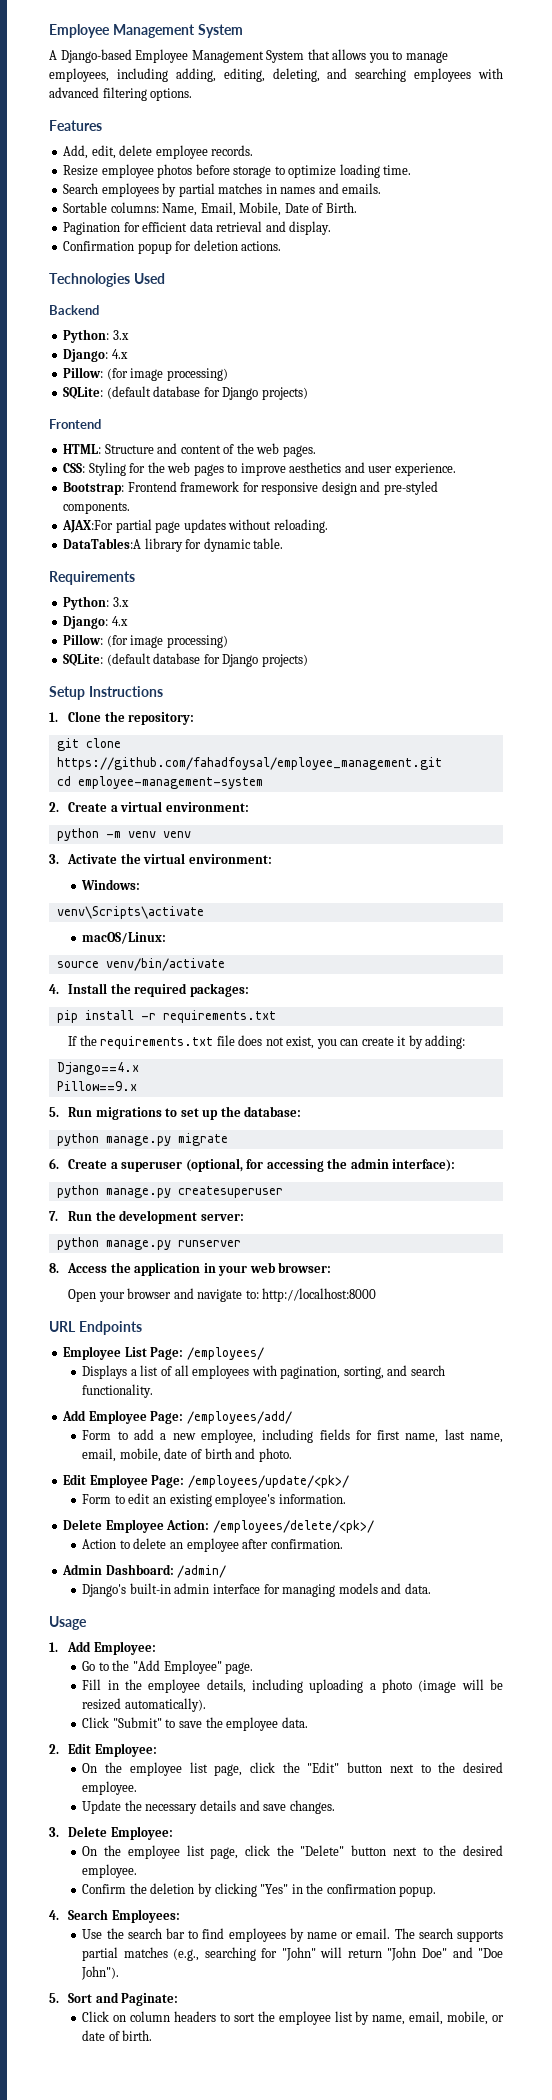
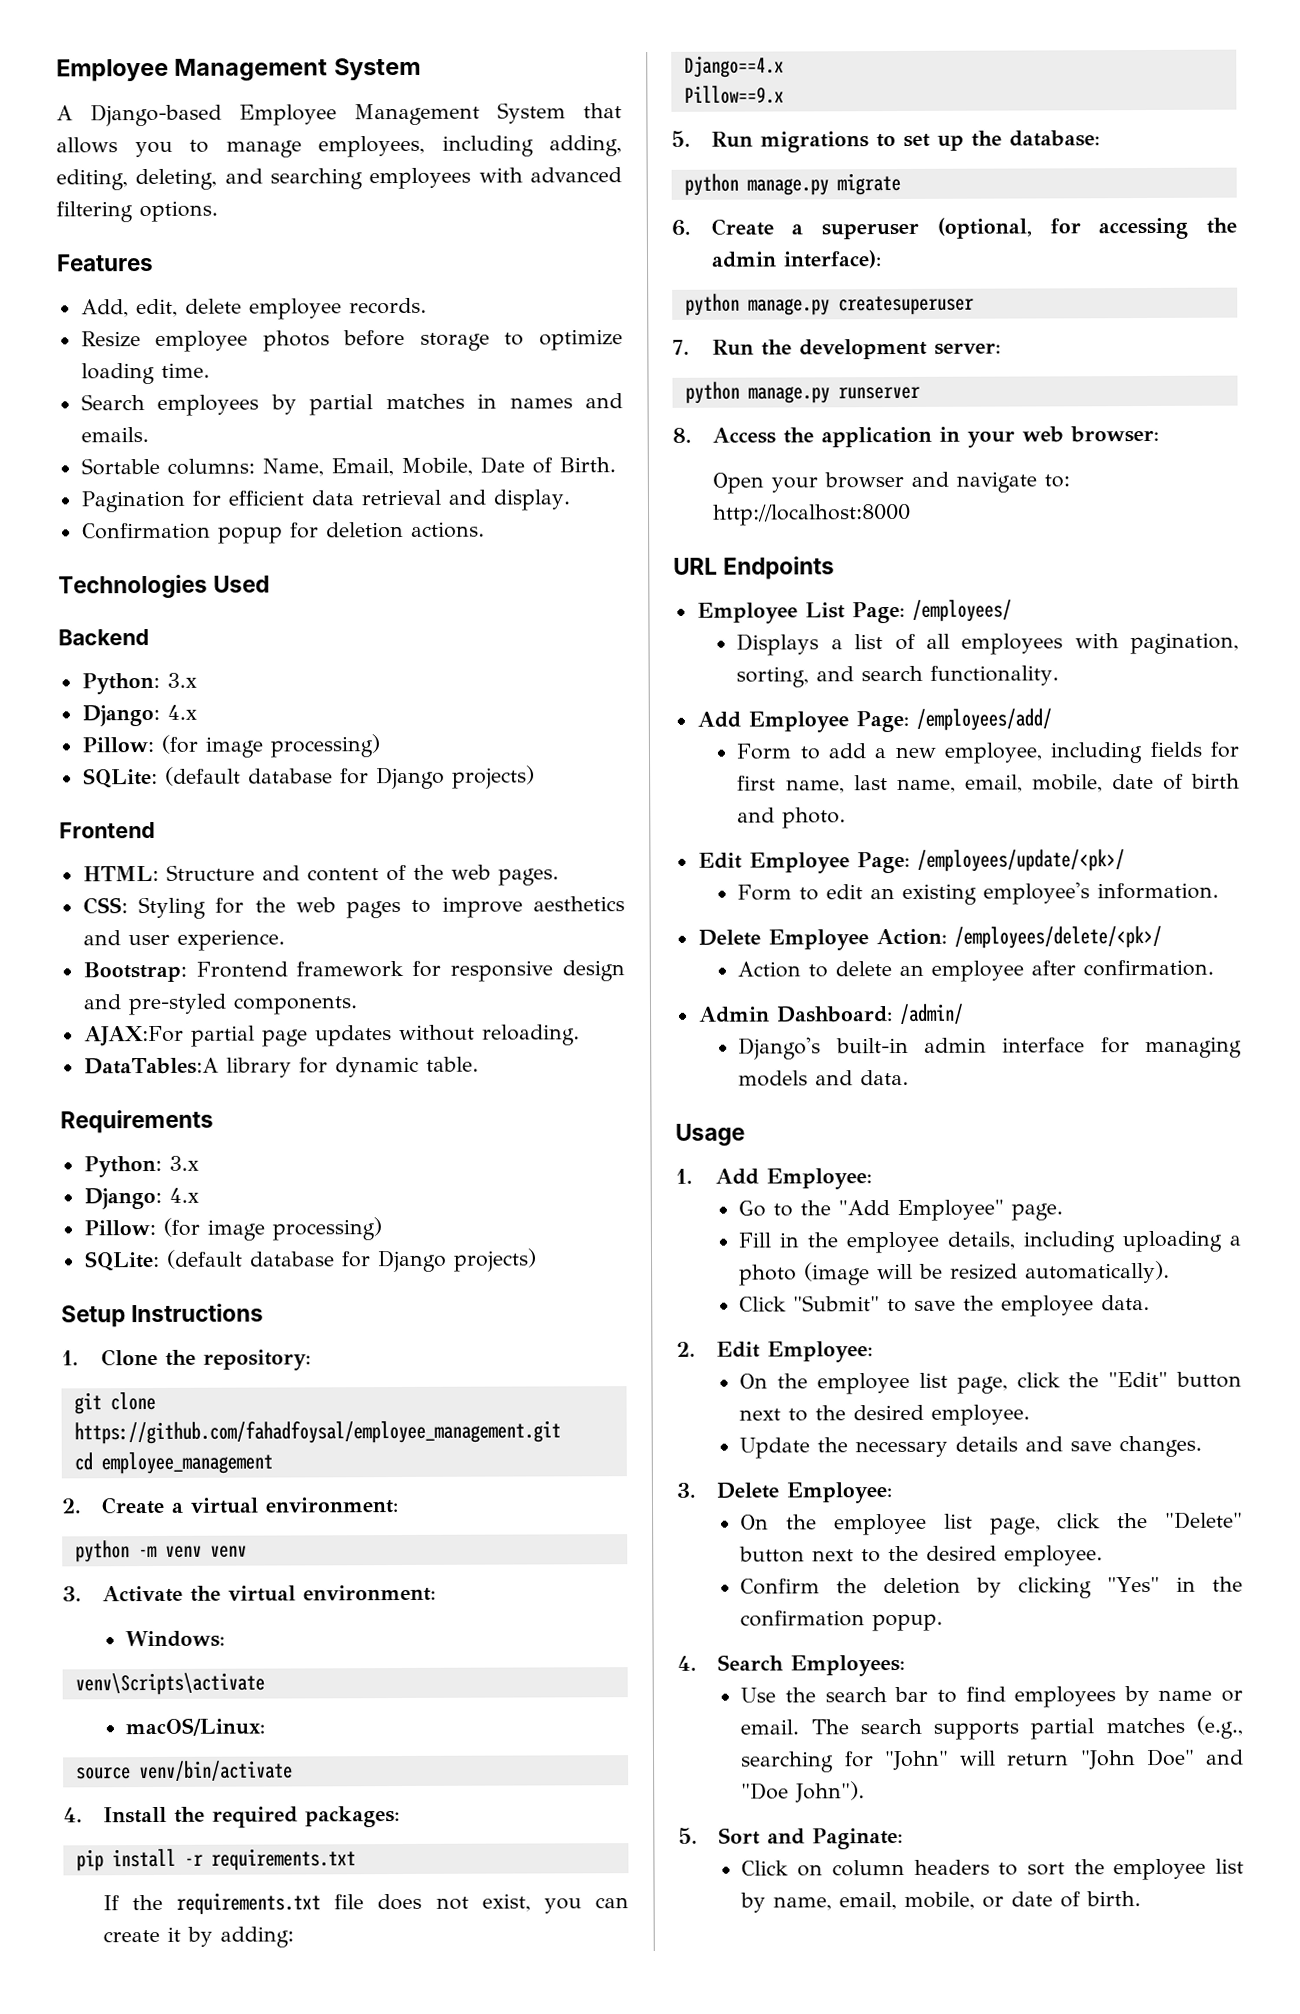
- cd employee-management-system
+ cd employee_management

